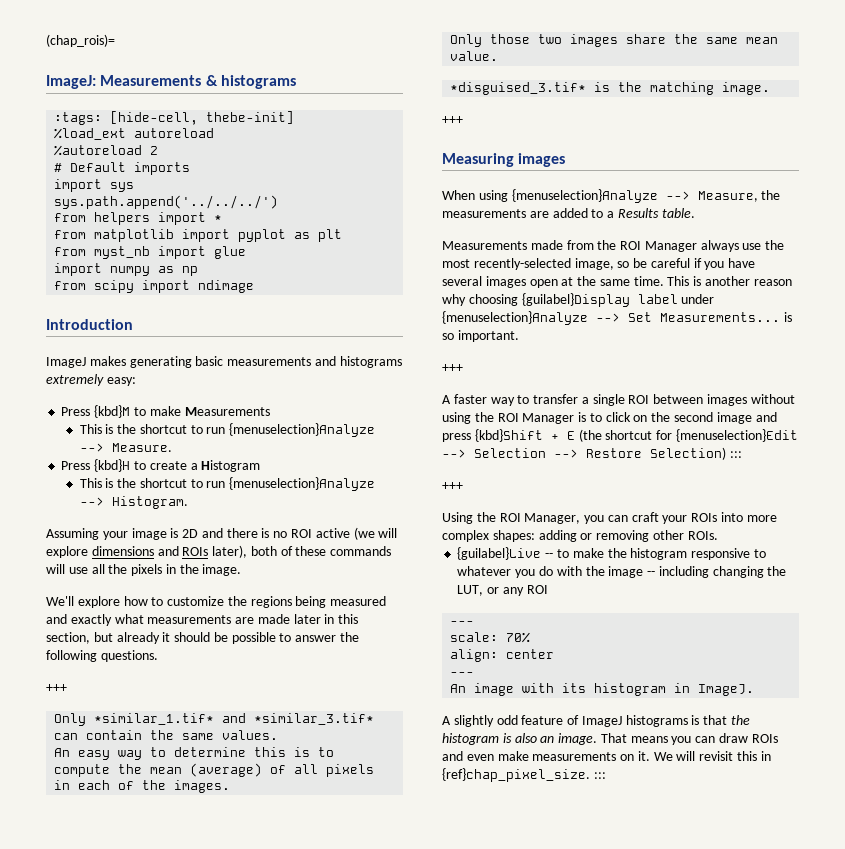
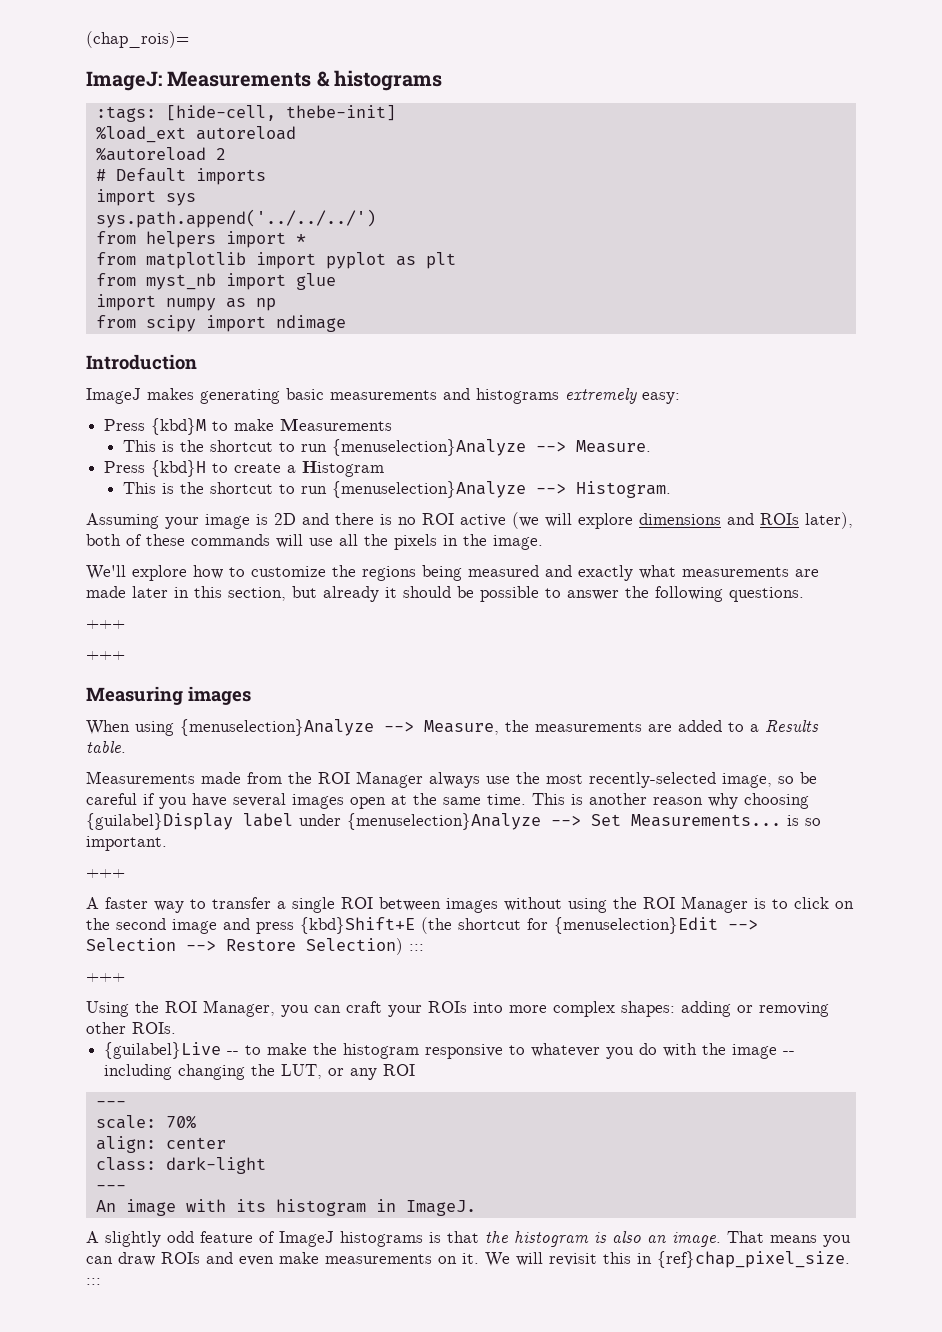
- Only *similar_1.tif* and *similar_3.tif* can contain the same values.
- An easy way to determine this is to compute the mean (average) of all pixels in each of the images.
- Only those two images share the same mean value.
- *disguised_3.tif* is the matching image.
- A faster way to transfer a single ROI between images without using the ROI Manager is to click on the second image and press {kbd}Shift + E (the shortcut for {menuselection}Edit --> Selection --> Restore Selection) :::
+ A faster way to transfer a single ROI between images without using the ROI Manager is to click on the second image and press {kbd}Shift+E (the shortcut for {menuselection}Edit --> Selection --> Restore Selection) :::
+ class: dark-light

